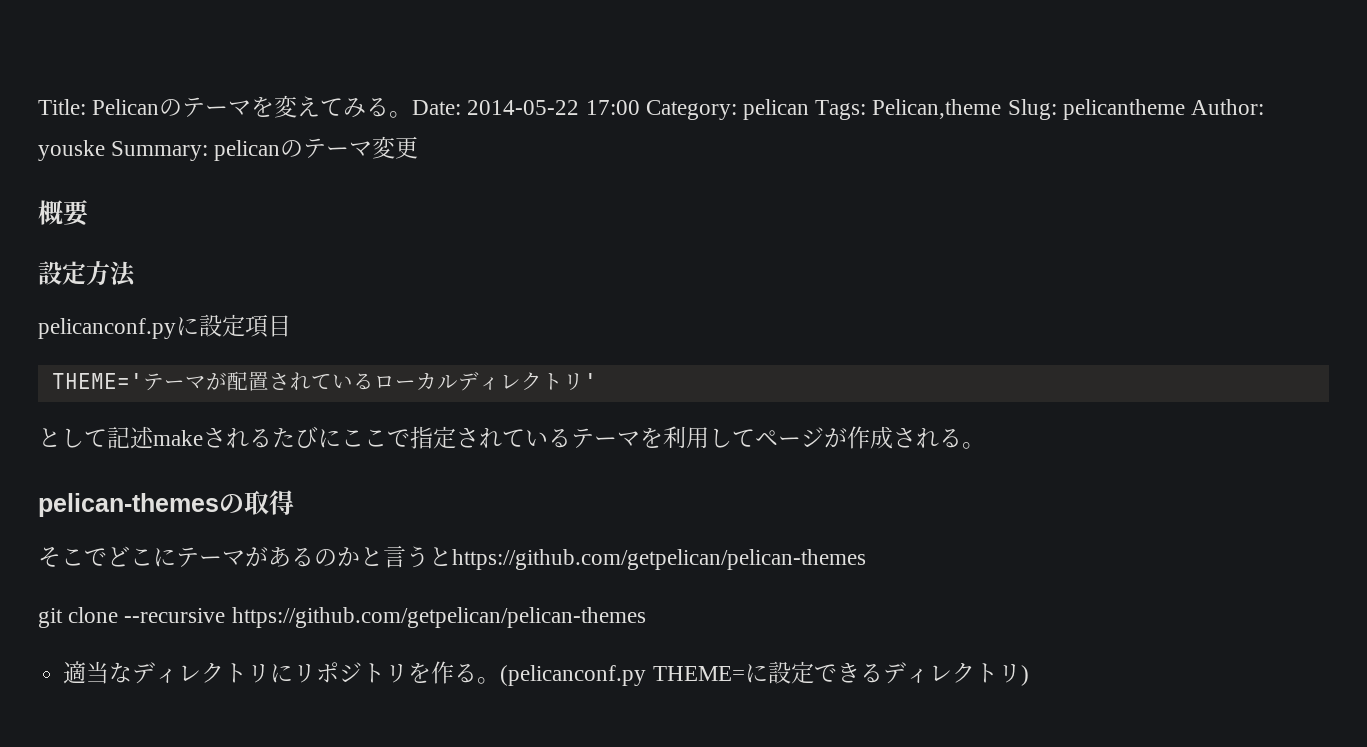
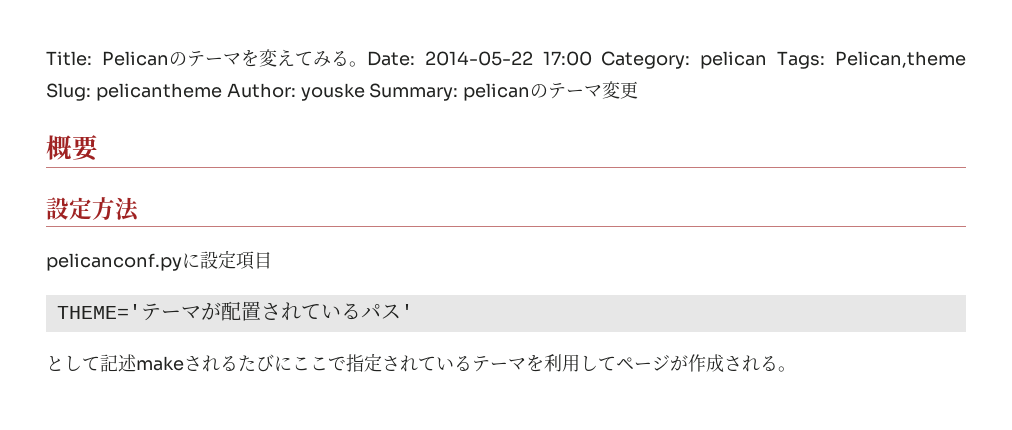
- THEME='テーマが配置されているローカルディレクトリ'
+ THEME='テーマが配置されているパス'
- pelican-themesの取得
- そこでどこにテーマがあるのかと言うとhttps://github.com/getpelican/pelican-themes
- git clone --recursive https://github.com/getpelican/pelican-themes
- 適当なディレクトリにリポジトリを作る。(pelicanconf.py THEME=に設定できるディレクトリ)

